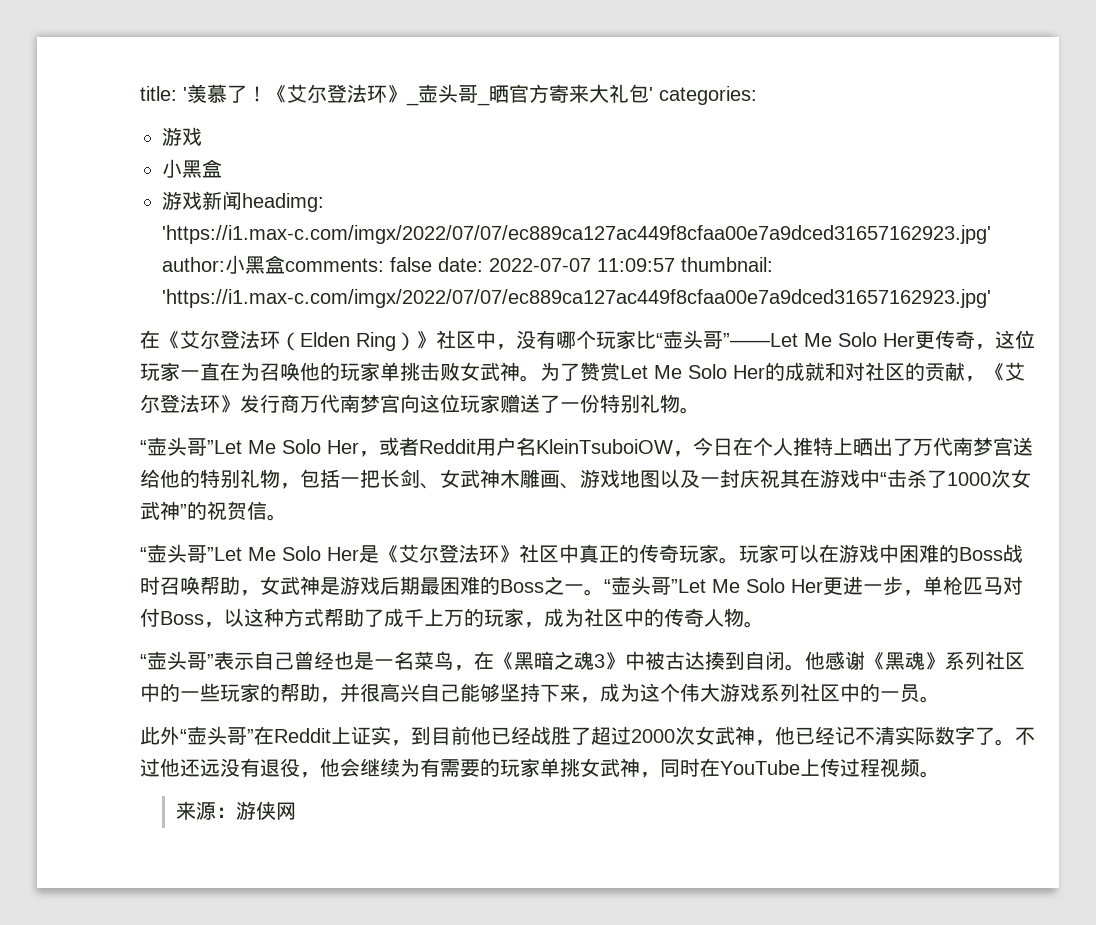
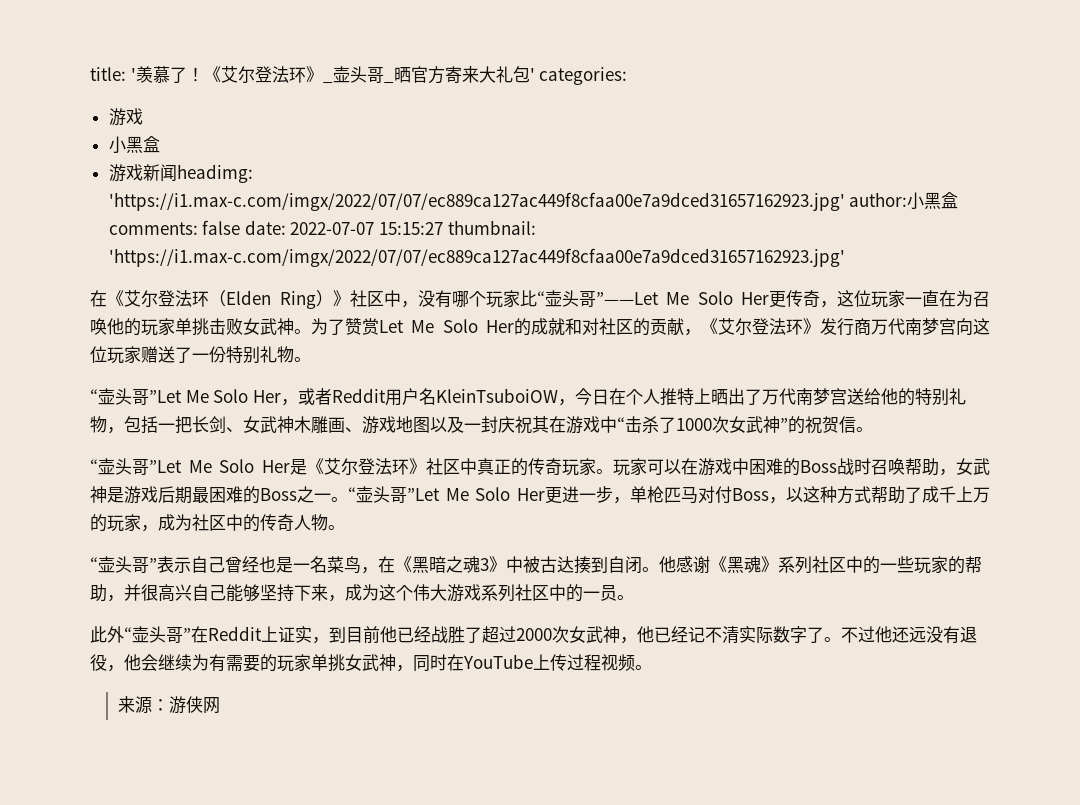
- 游戏新闻headimg: 'https://i1.max-c.com/imgx/2022/07/07/ec889ca127ac449f8cfaa00e7a9dced31657162923.jpg' author:小黑盒comments: false date: 2022-07-07 11:09:57 thumbnail: 'https://i1.max-c.com/imgx/2022/07/07/ec889ca127ac449f8cfaa00e7a9dced31657162923.jpg'
+ 游戏新闻headimg: 'https://i1.max-c.com/imgx/2022/07/07/ec889ca127ac449f8cfaa00e7a9dced31657162923.jpg' author:小黑盒comments: false date: 2022-07-07 15:15:27 thumbnail: 'https://i1.max-c.com/imgx/2022/07/07/ec889ca127ac449f8cfaa00e7a9dced31657162923.jpg'

